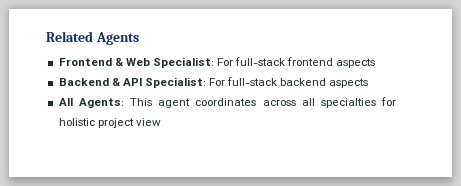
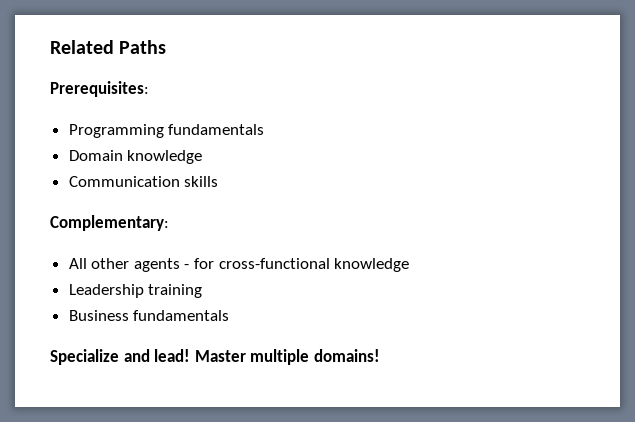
- Related Agents
- Frontend & Web Specialist: For full-stack frontend aspects
- Backend & API Specialist: For full-stack backend aspects
- All Agents: This agent coordinates across all specialties for holistic project view
+ Related Paths
+ Prerequisites:
+ Programming fundamentals
+ Domain knowledge
+ Communication skills
+ Complementary:
+ All other agents - for cross-functional knowledge
+ Leadership training
+ Business fundamentals
+ Specialize and lead! Master multiple domains!

